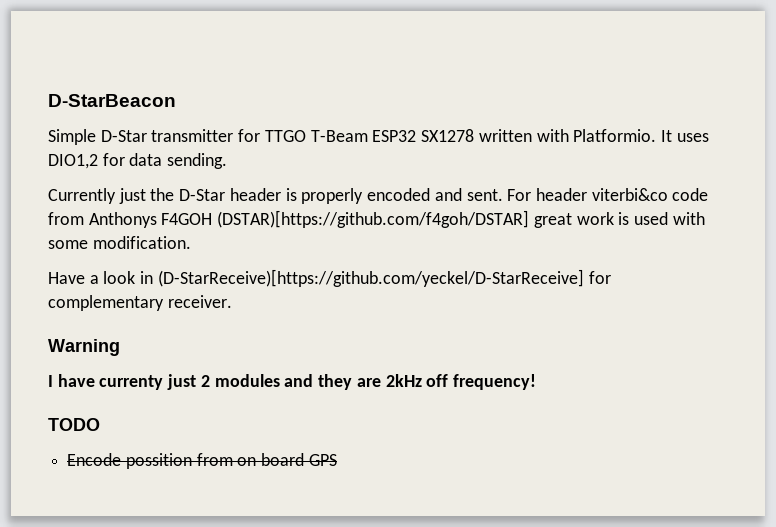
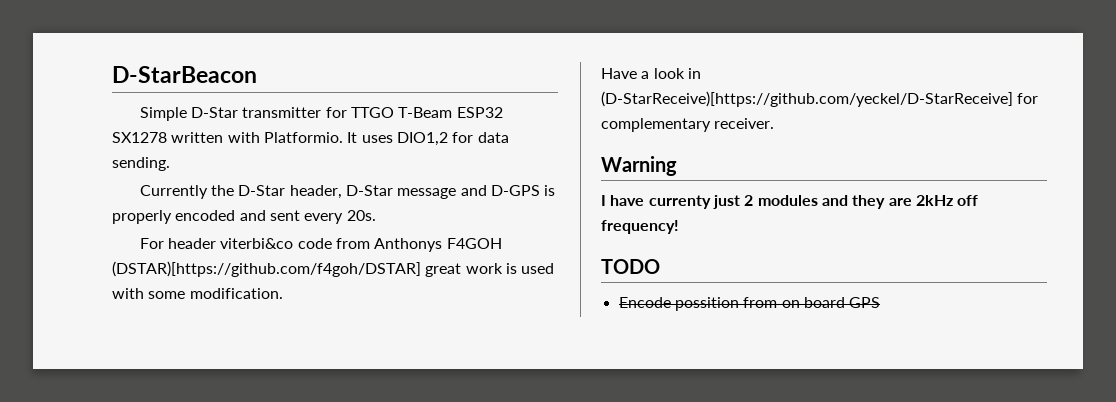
- Currently just the D-Star header is properly encoded and sent. For header viterbi&co code from Anthonys F4GOH (DSTAR)[https://github.com/f4goh/DSTAR] great work is used with some modification.
+ Currently the D-Star header, D-Star message and D-GPS is properly encoded and sent every 20s.
+ For header viterbi&co code from Anthonys F4GOH (DSTAR)[https://github.com/f4goh/DSTAR] great work is used with some modification.

